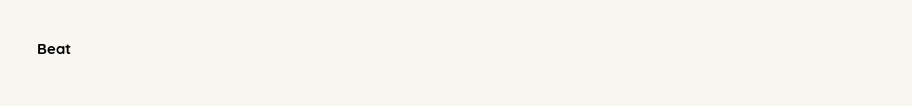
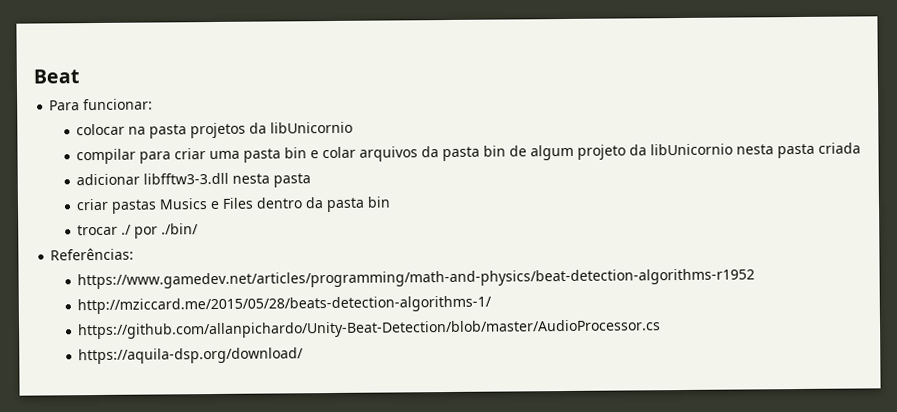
+ Para funcionar:
+ colocar na pasta projetos da libUnicornio
+ compilar para criar uma pasta bin e colar arquivos da pasta bin de algum projeto da libUnicornio nesta pasta criada
+ adicionar libfftw3-3.dll nesta pasta
+ criar pastas Musics e Files dentro da pasta bin
+ trocar ./ por ./bin/
+ Referências:
+ https://www.gamedev.net/articles/programming/math-and-physics/beat-detection-algorithms-r1952
+ http://mziccard.me/2015/05/28/beats-detection-algorithms-1/
+ https://github.com/allanpichardo/Unity-Beat-Detection/blob/master/AudioProcessor.cs
+ https://aquila-dsp.org/download/

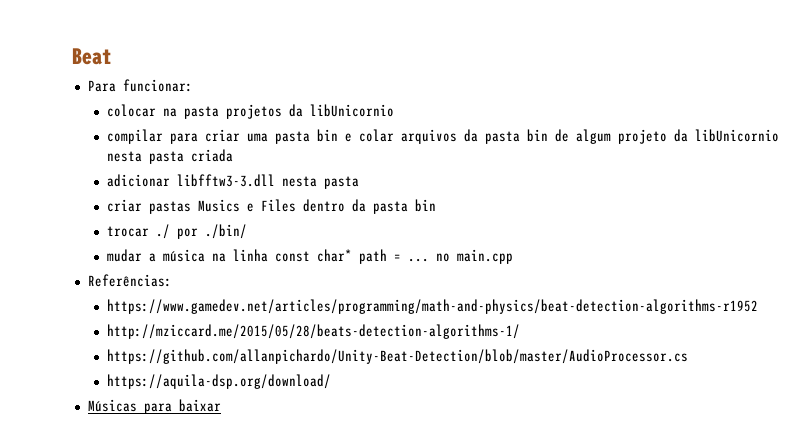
+ mudar a música na linha const char* path = ... no main.cpp
+ Músicas para baixar

